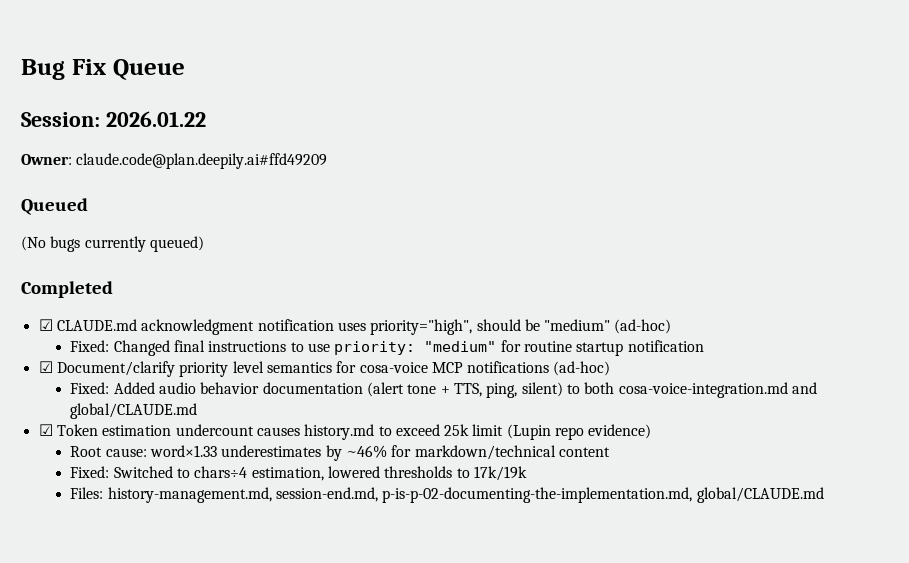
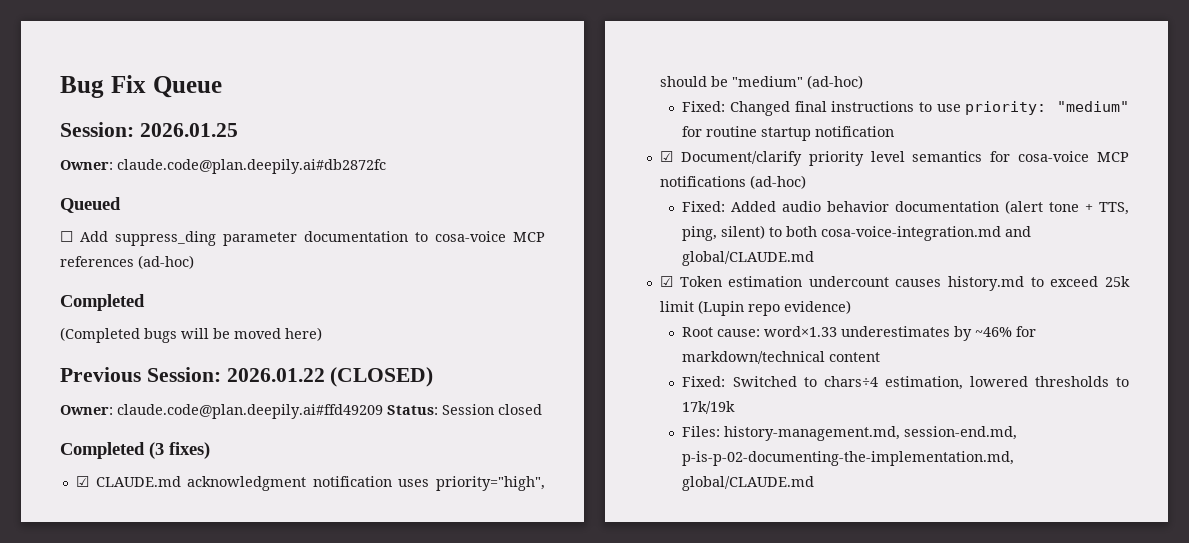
- Session: 2026.01.22
+ Session: 2026.01.25
+ Owner: claude.code@plan.deepily.ai#db2872fc
+ Queued
+ ☐ Add suppress_ding parameter documentation to cosa-voice MCP references (ad-hoc)
+ Completed
+ (Completed bugs will be moved here)
+ Previous Session: 2026.01.22 (CLOSED)
- Owner: claude.code@plan.deepily.ai#ffd49209
- Queued
- (No bugs currently queued)
- Completed
+ Owner: claude.code@plan.deepily.ai#ffd49209 Status: Session closed
+ Completed (3 fixes)

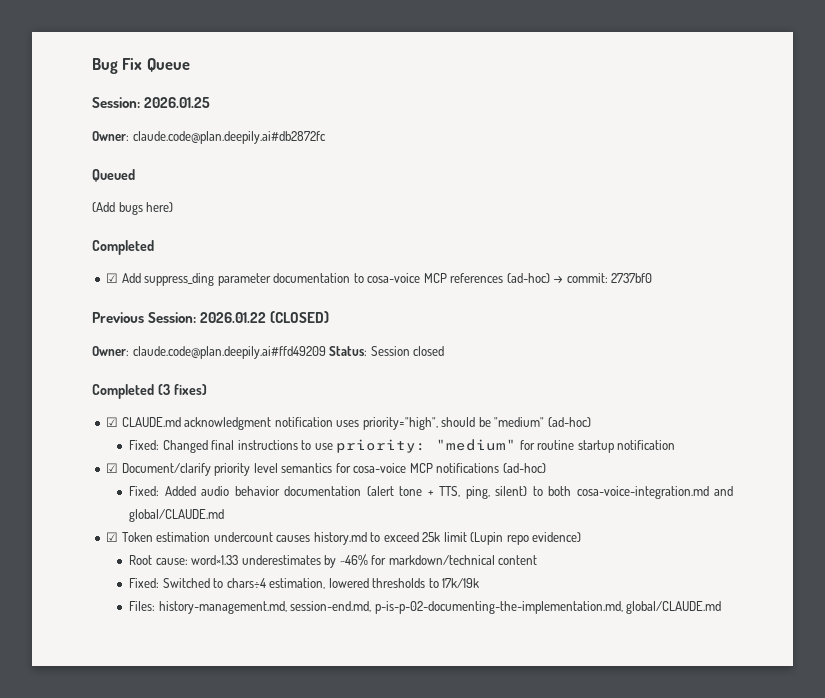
- ☐ Add suppress_ding parameter documentation to cosa-voice MCP references (ad-hoc)
+ (Add bugs here)
  Completed
- (Completed bugs will be moved here)
+ ☑ Add suppress_ding parameter documentation to cosa-voice MCP references (ad-hoc) → commit: 2737bf0

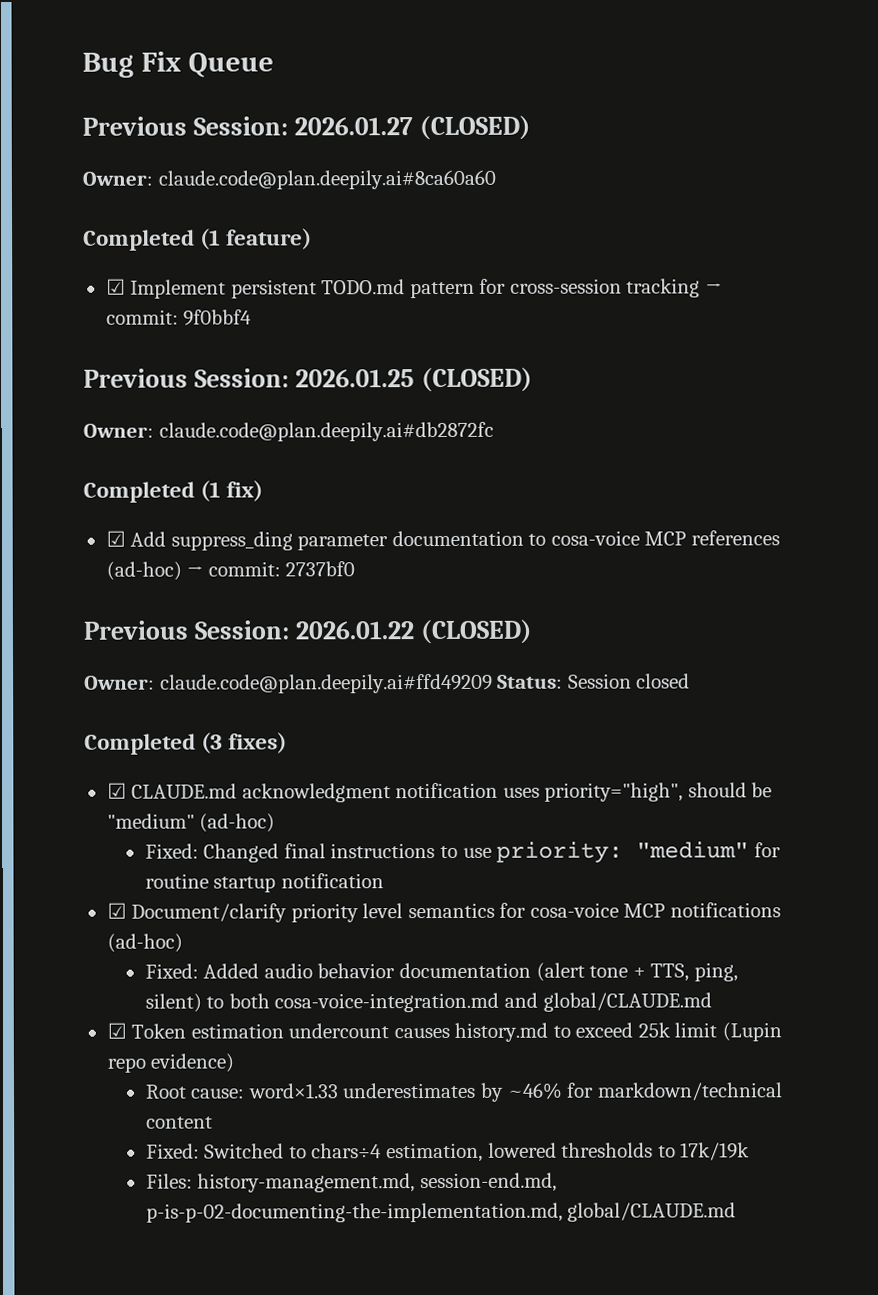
- Session: 2026.01.25
+ Previous Session: 2026.01.27 (CLOSED)
+ Owner: claude.code@plan.deepily.ai#8ca60a60
+ Completed (1 feature)
+ ☑ Implement persistent TODO.md pattern for cross-session tracking → commit: 9f0bbf4
+ Previous Session: 2026.01.25 (CLOSED)
- Queued
- (Add bugs here)
- Completed
+ Completed (1 fix)

